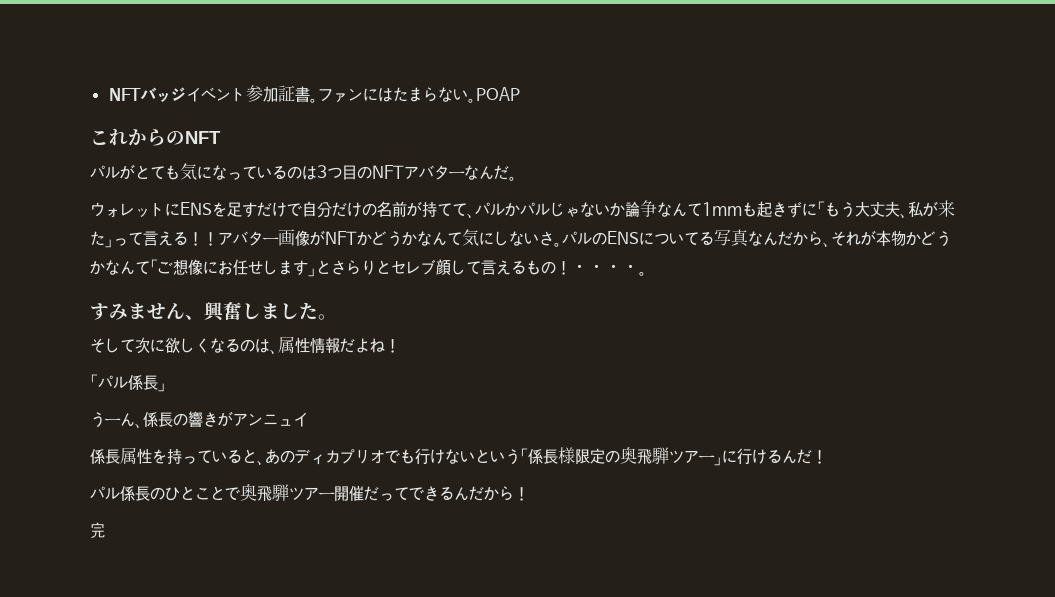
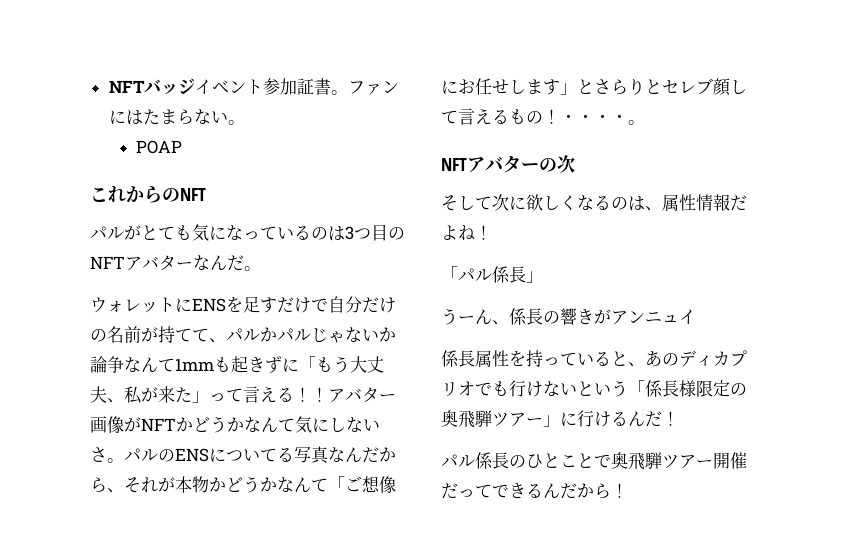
- ファンにはたまらない。POAP
+ ファンにはたまらない。
+ POAP
- すみません、興奮しました。
+ NFTアバターの次
- 完

